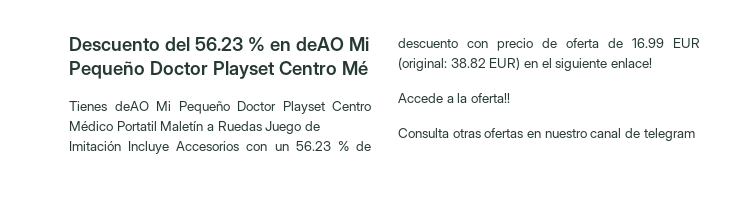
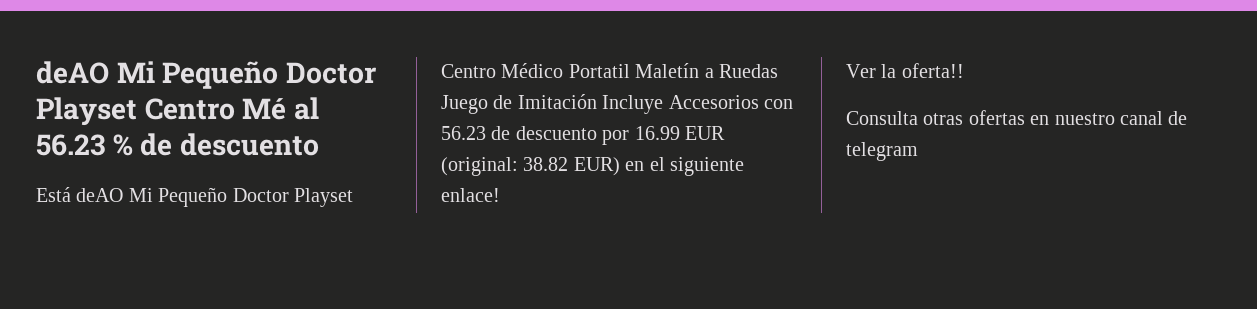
- Descuento del 56.23 % en deAO Mi Pequeño Doctor Playset Centro Mé
- Tienes deAO Mi Pequeño Doctor Playset Centro Médico Portatil Maletín a Ruedas Juego de Imitación Incluye Accesorios con un 56.23 % de descuento con precio de oferta de 16.99 EUR (original: 38.82 EUR) en el siguiente enlace!
+ deAO Mi Pequeño Doctor Playset Centro Mé al 56.23 % de descuento
+ Está deAO Mi Pequeño Doctor Playset Centro Médico Portatil Maletín a Ruedas Juego de Imitación Incluye Accesorios con 56.23 de descuento por 16.99 EUR (original: 38.82 EUR) en el siguiente enlace!
- Accede a la oferta!!
+ Ver la oferta!!

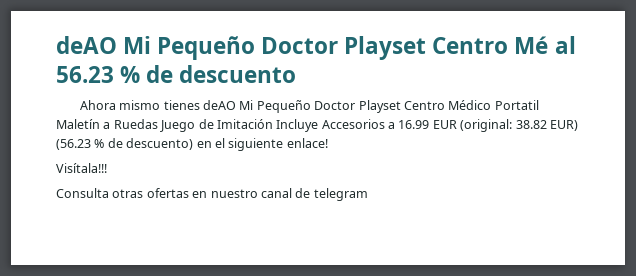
- Está deAO Mi Pequeño Doctor Playset Centro Médico Portatil Maletín a Ruedas Juego de Imitación Incluye Accesorios con 56.23 de descuento por 16.99 EUR (original: 38.82 EUR) en el siguiente enlace!
+ Ahora mismo tienes deAO Mi Pequeño Doctor Playset Centro Médico Portatil Maletín a Ruedas Juego de Imitación Incluye Accesorios a 16.99 EUR (original: 38.82 EUR) (56.23 % de descuento) en el siguiente enlace!
- Ver la oferta!!
+ Visítala!!!

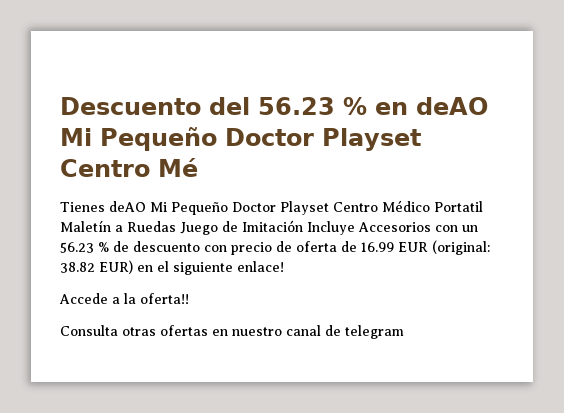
- deAO Mi Pequeño Doctor Playset Centro Mé al 56.23 % de descuento
- Ahora mismo tienes deAO Mi Pequeño Doctor Playset Centro Médico Portatil Maletín a Ruedas Juego de Imitación Incluye Accesorios a 16.99 EUR (original: 38.82 EUR) (56.23 % de descuento) en el siguiente enlace!
+ Descuento del 56.23 % en deAO Mi Pequeño Doctor Playset Centro Mé
+ Tienes deAO Mi Pequeño Doctor Playset Centro Médico Portatil Maletín a Ruedas Juego de Imitación Incluye Accesorios con un 56.23 % de descuento con precio de oferta de 16.99 EUR (original: 38.82 EUR) en el siguiente enlace!
- Visítala!!!
+ Accede a la oferta!!

